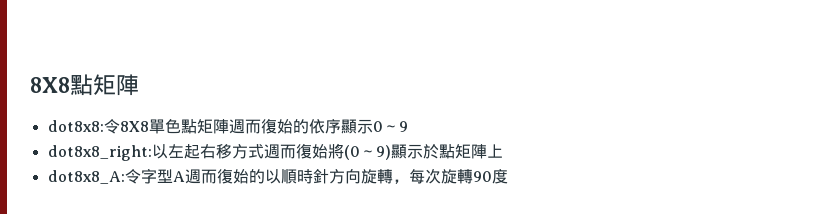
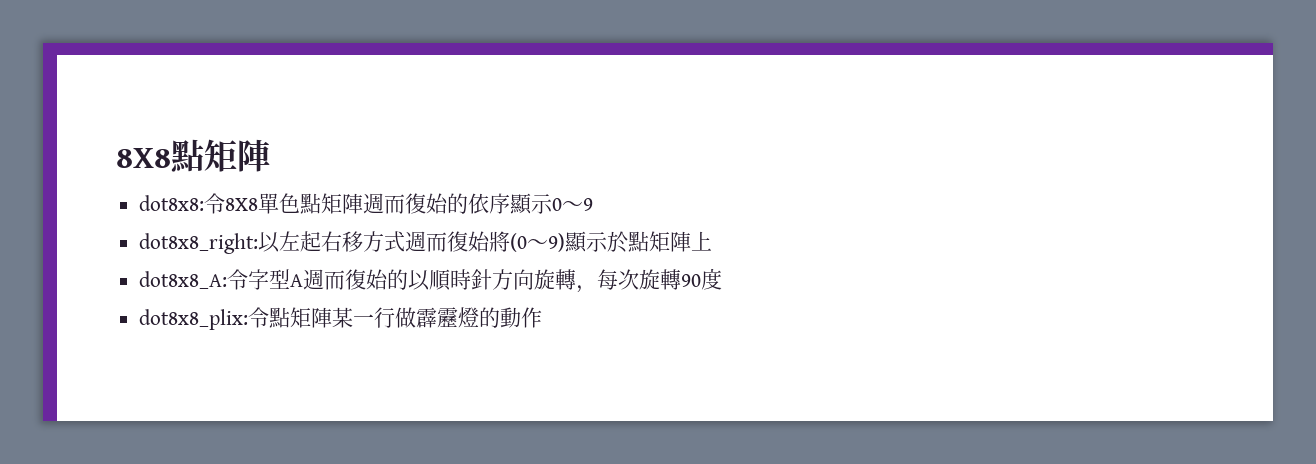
+ dot8x8_plix:令點矩陣某一行做霹靂燈的動作

